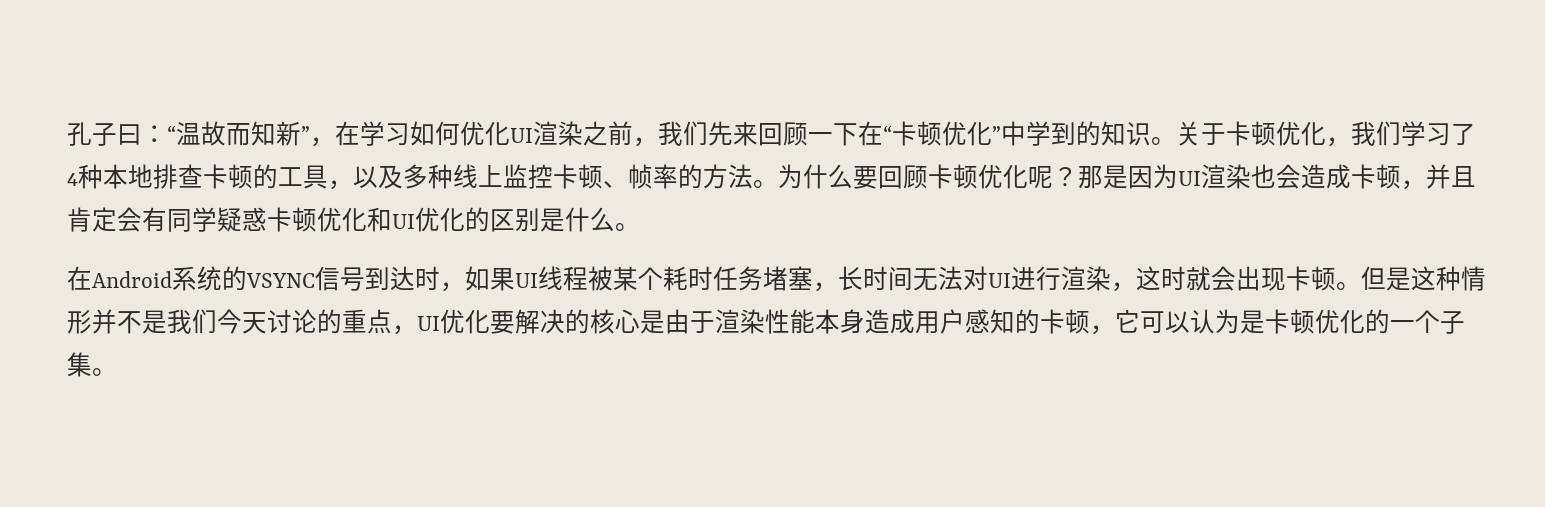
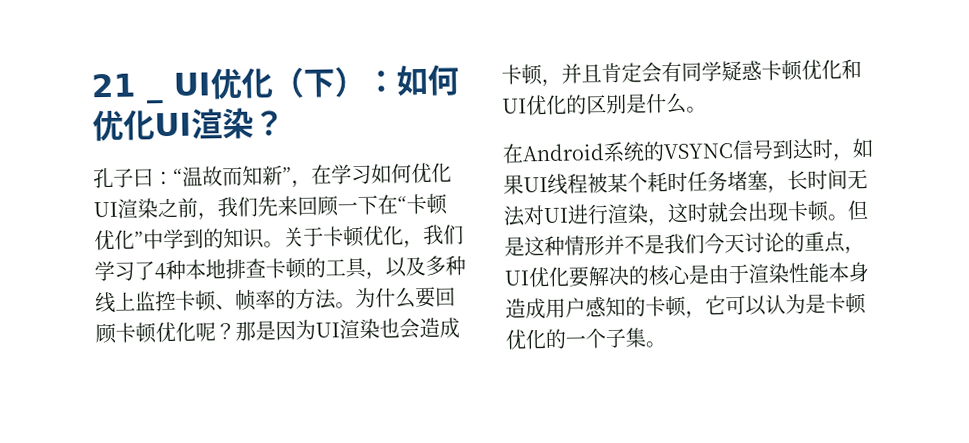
+ 21 _ UI优化（下）：如何优化UI渲染？

